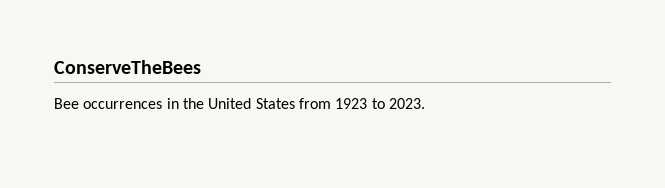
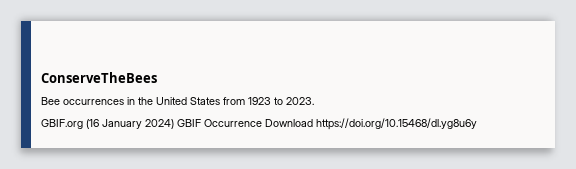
+ GBIF.org (16 January 2024) GBIF Occurrence Download https://doi.org/10.15468/dl.yg8u6y

